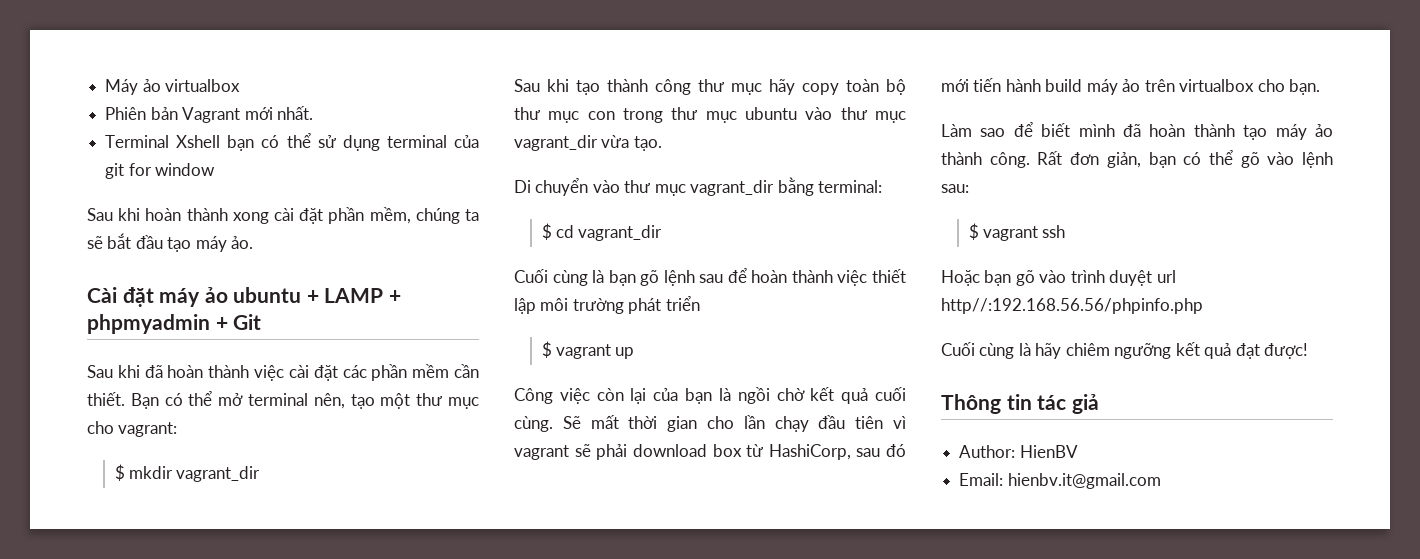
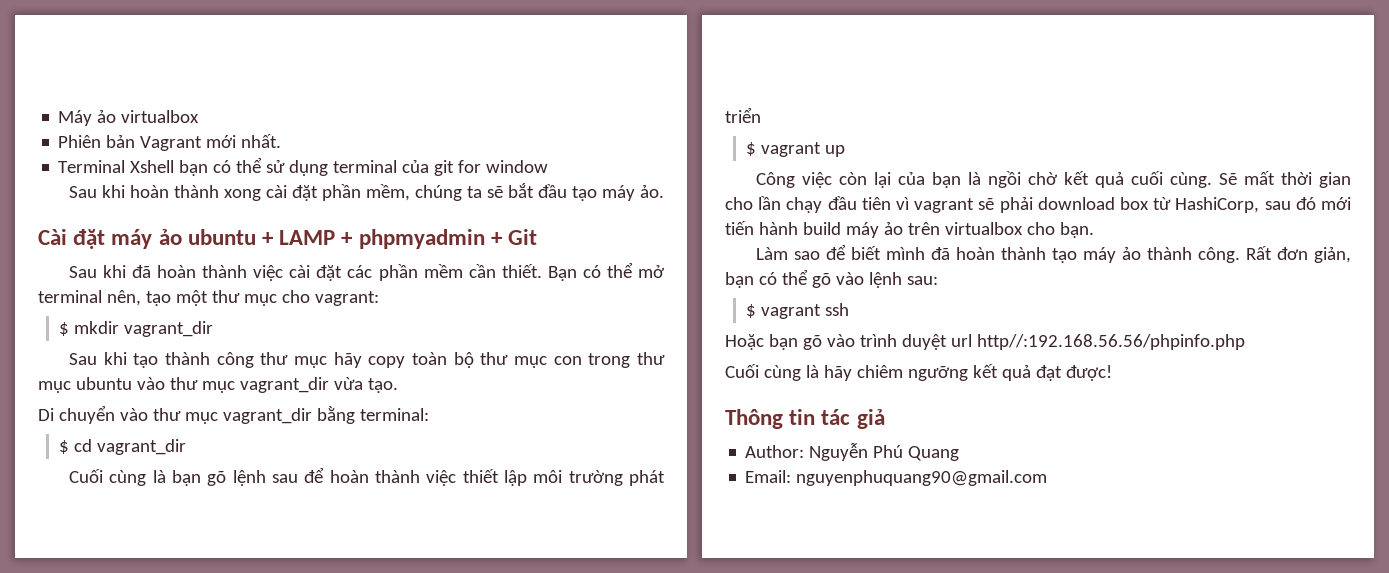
- Author: HienBV
+ Author: Nguyễn Phú Quang
- Email: hienbv.it@gmail.com
+ Email: nguyenphuquang90@gmail.com

